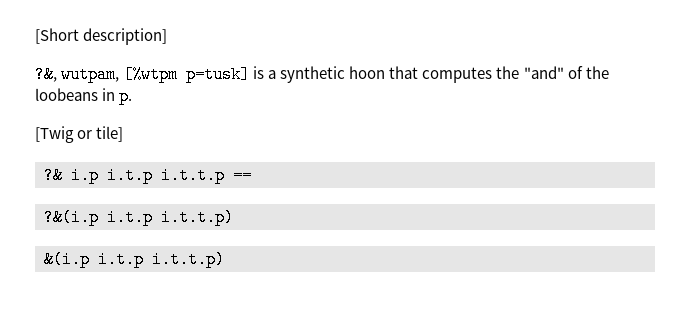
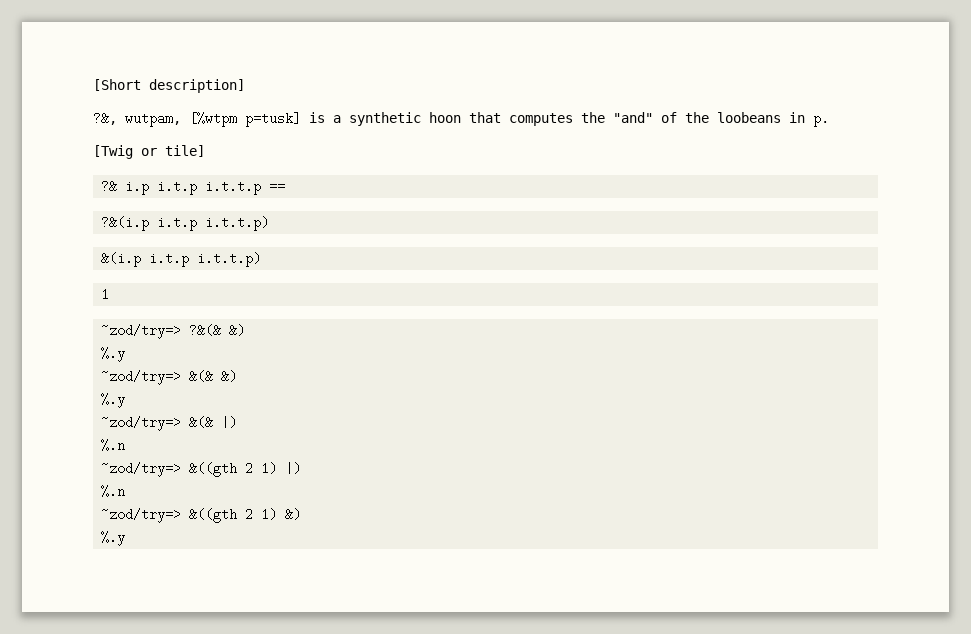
+ 1
+ ~zod/try=> ?&(& &)
+ %.y
+ ~zod/try=> &(& &)
+ %.y
+ ~zod/try=> &(& |)
+ %.n
+ ~zod/try=> &((gth 2 1) |)
+ %.n
+ ~zod/try=> &((gth 2 1) &)
+ %.y

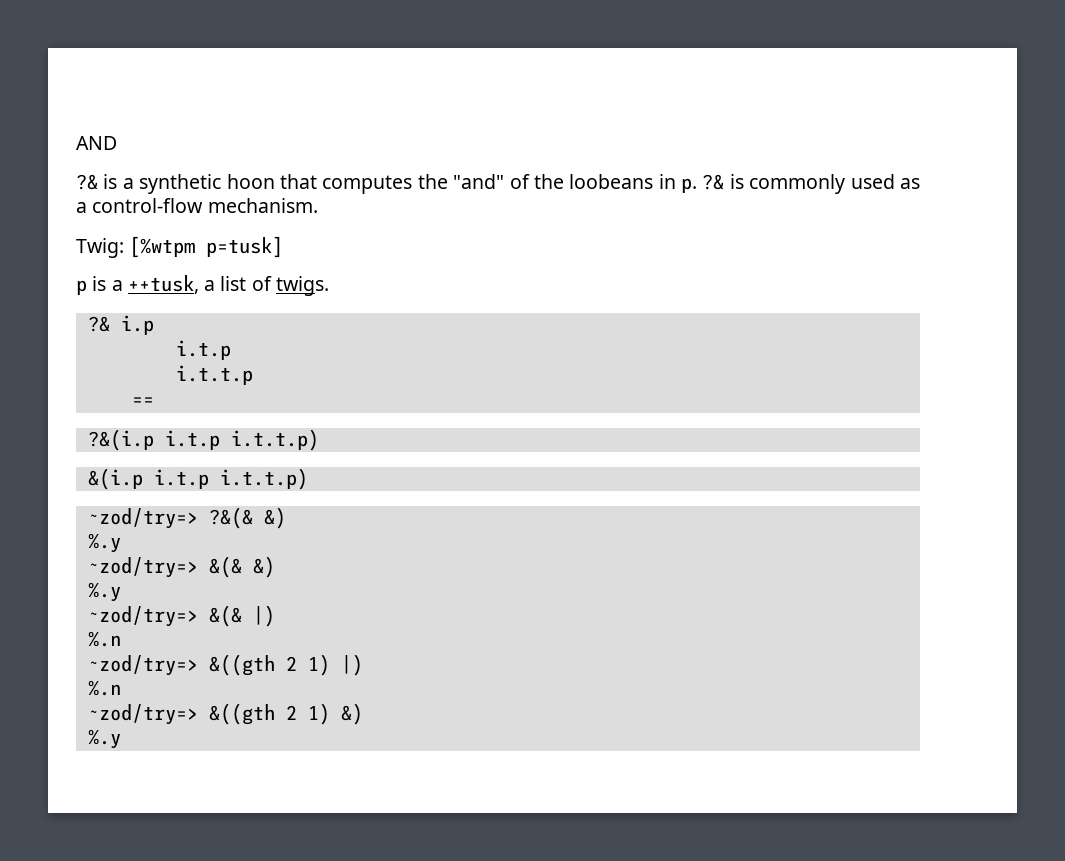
- [Short description]
- ?&, wutpam, [%wtpm p=tusk] is a synthetic hoon that computes the "and" of the loobeans in p.
- [Twig or tile]
+ AND
+ ?& is a synthetic hoon that computes the "and" of the loobeans in p. ?& is commonly used as a control-flow mechanism.
+ Twig: [%wtpm p=tusk]
+ p is a ++tusk, a list of twigs.
- ?& i.p i.t.p i.t.t.p ==
+ ?& i.p
+ i.t.p
+ i.t.t.p
+ ==
- 1

